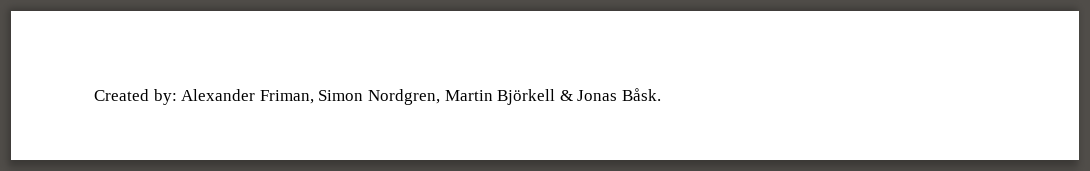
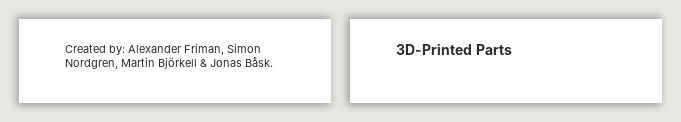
+ 3D-Printed Parts

